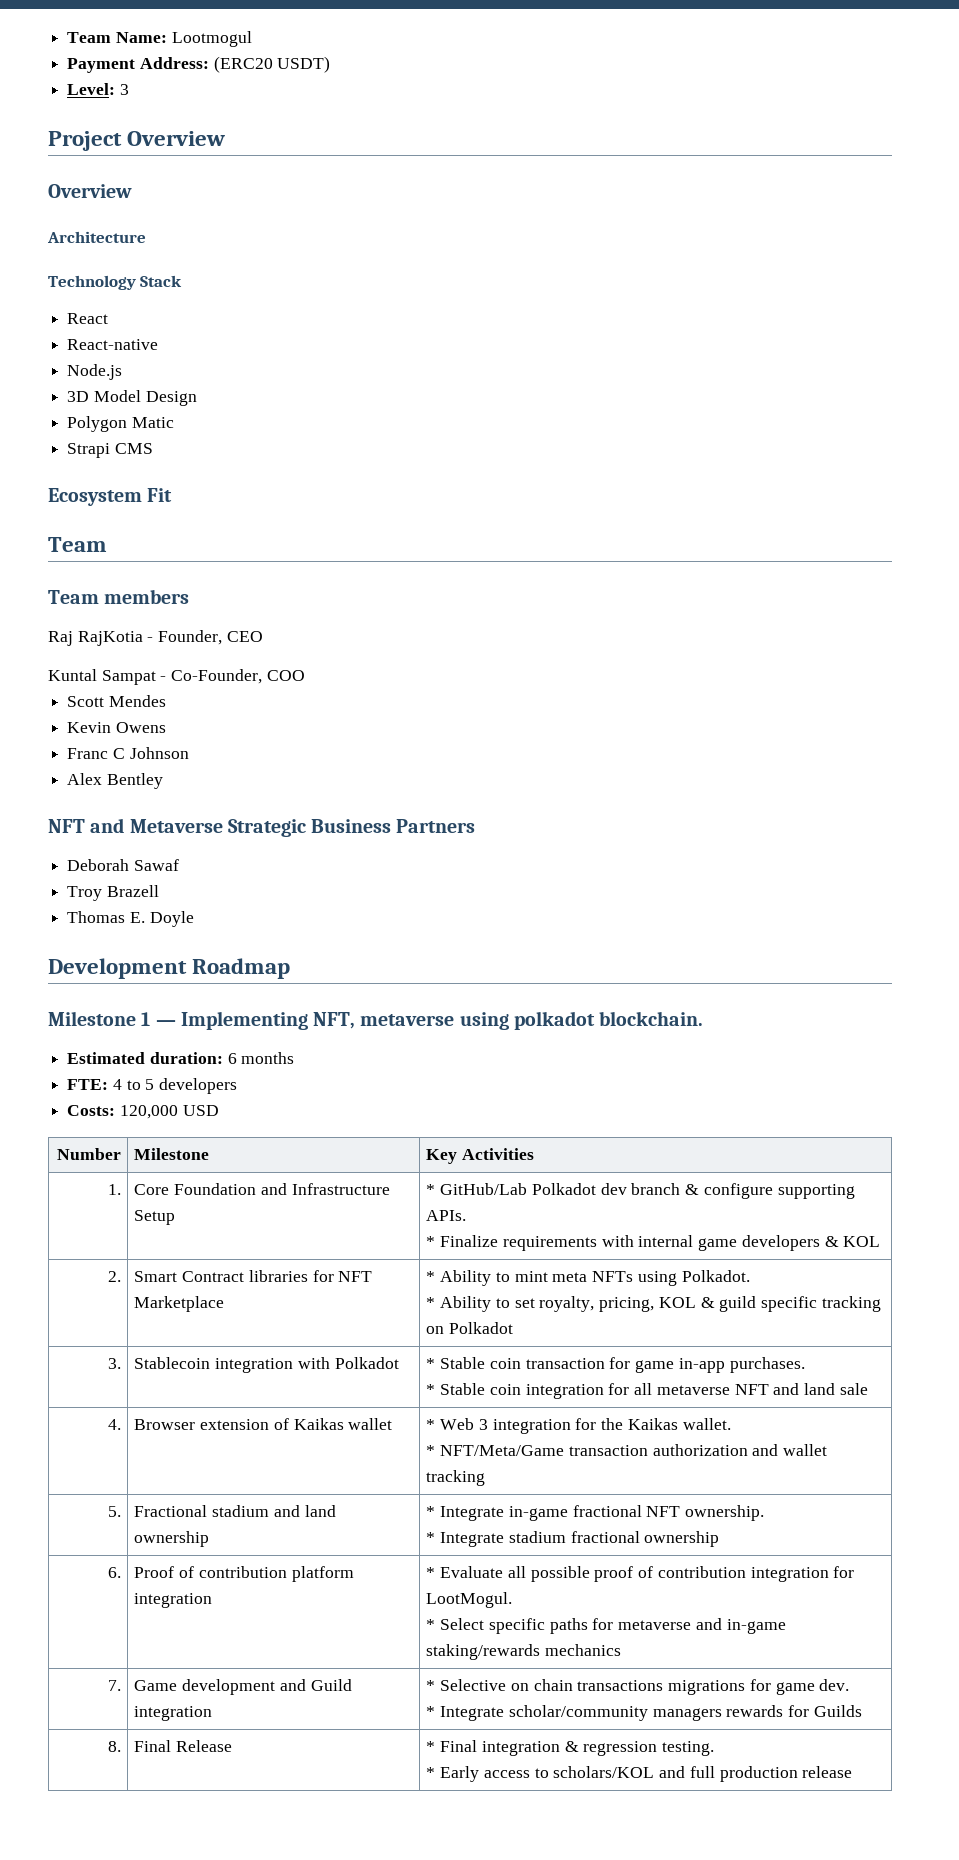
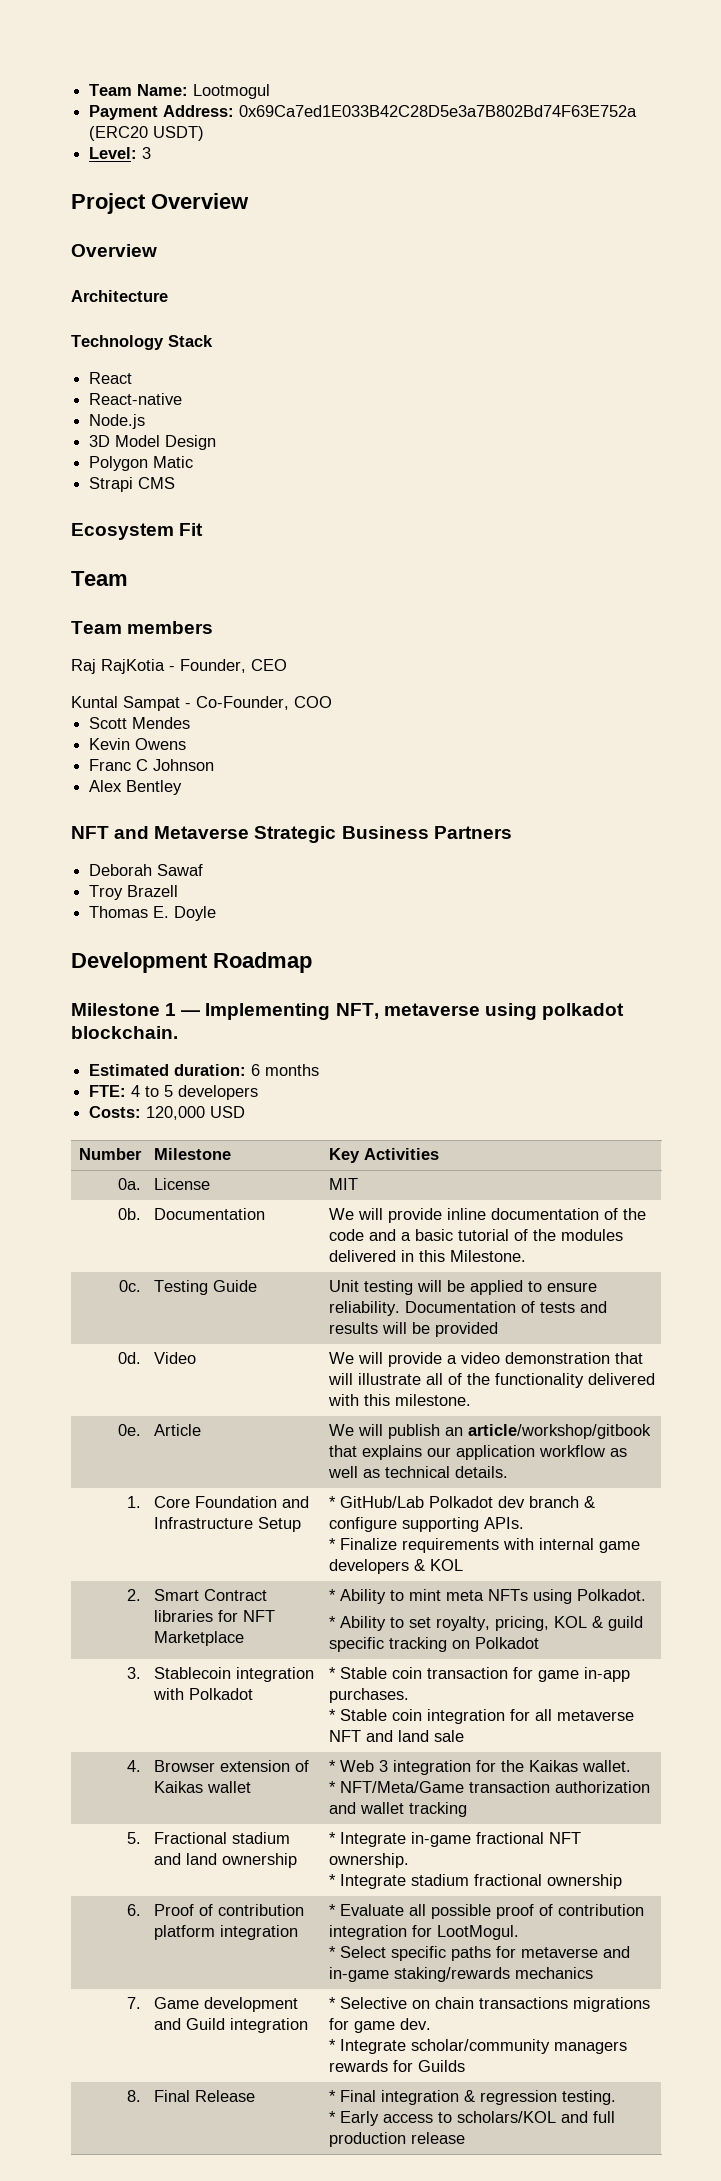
- Payment Address: (ERC20 USDT)
+ Payment Address: 0x69Ca7ed1E033B42C28D5e3a7B802Bd74F63E752a (ERC20 USDT)
+ 0a. | License | MIT
+ 0b. | Documentation | We will provide inline documentation of the code and a basic tutorial of the modules delivered in this Milestone.
+ 0c. | Testing Guide | Unit testing will be applied to ensure reliability. Documentation of tests and results will be provided
+ 0d. | Video | We will provide a video demonstration that will illustrate all of the functionality delivered with this milestone.
+ 0e. | Article | We will publish an article/workshop/gitbook that explains our application workflow as well as technical details.

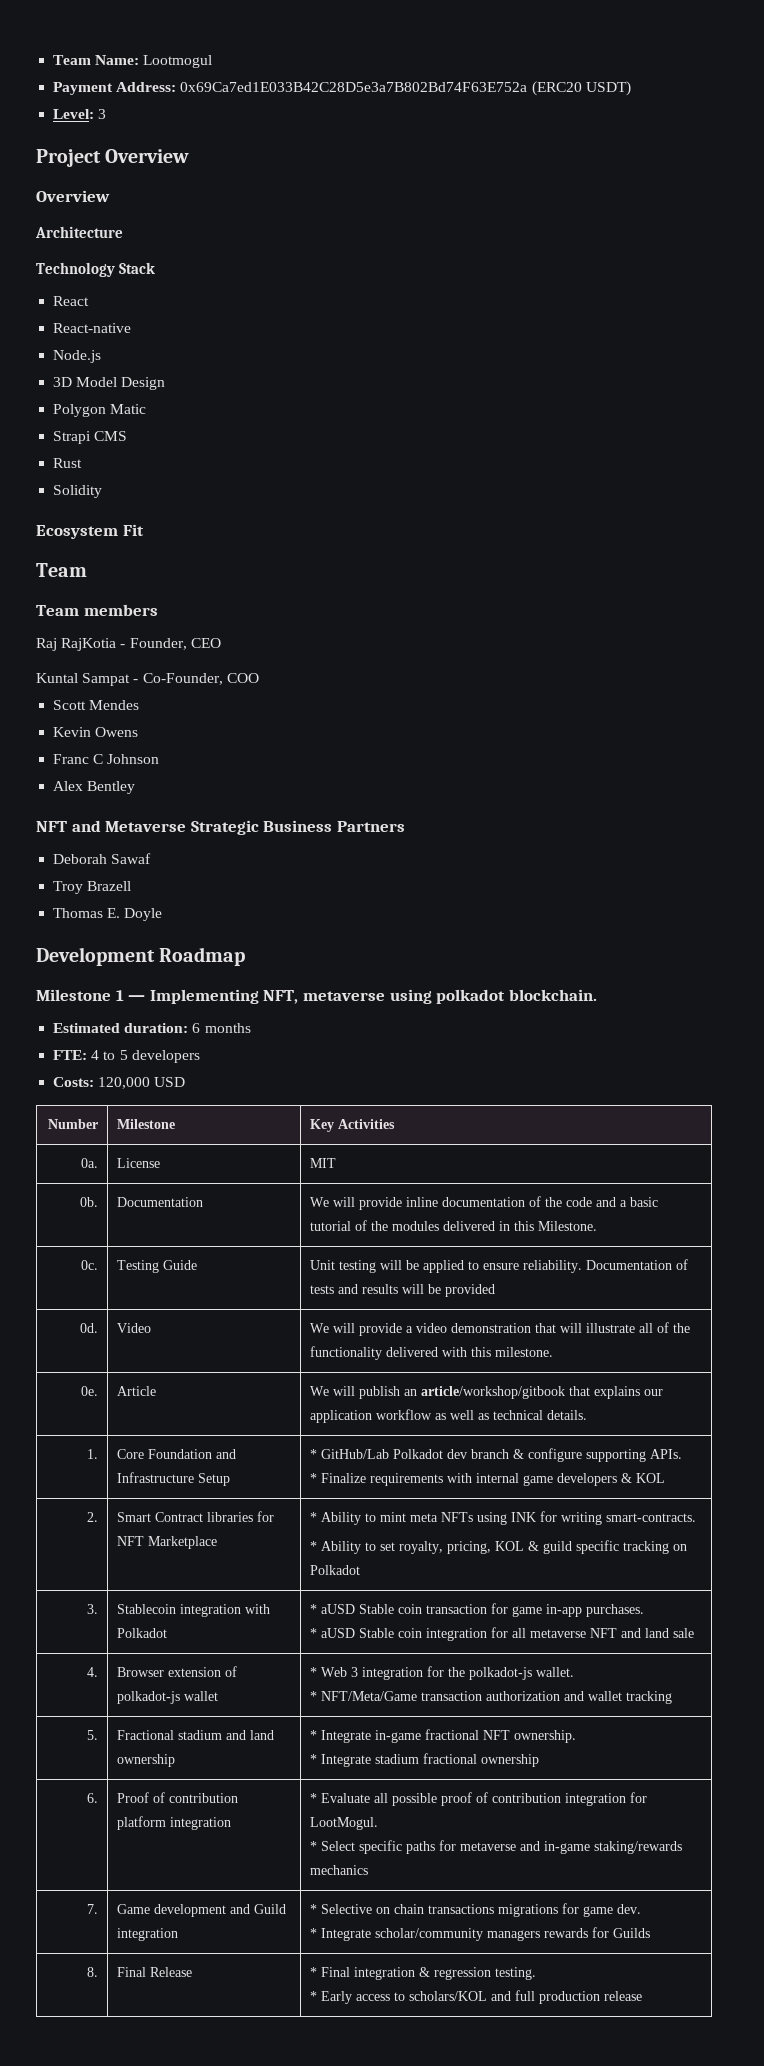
+ Rust
+ Solidity
- 2. | Smart Contract libraries for NFT Marketplace | * Ability to mint meta NFTs using Polkadot.
+ 2. | Smart Contract libraries for NFT Marketplace | * Ability to mint meta NFTs using INK for writing smart-contracts.
- 3. | Stablecoin integration with Polkadot | * Stable coin transaction for game in-app purchases.
- * Stable coin integration for all metaverse NFT and land sale
+ 3. | Stablecoin integration with Polkadot | * aUSD Stable coin transaction for game in-app purchases.
+ * aUSD Stable coin integration for all metaverse NFT and land sale
- 4. | Browser extension of Kaikas wallet | * Web 3 integration for the Kaikas wallet.
+ 4. | Browser extension of polkadot-js wallet | * Web 3 integration for the polkadot-js wallet.

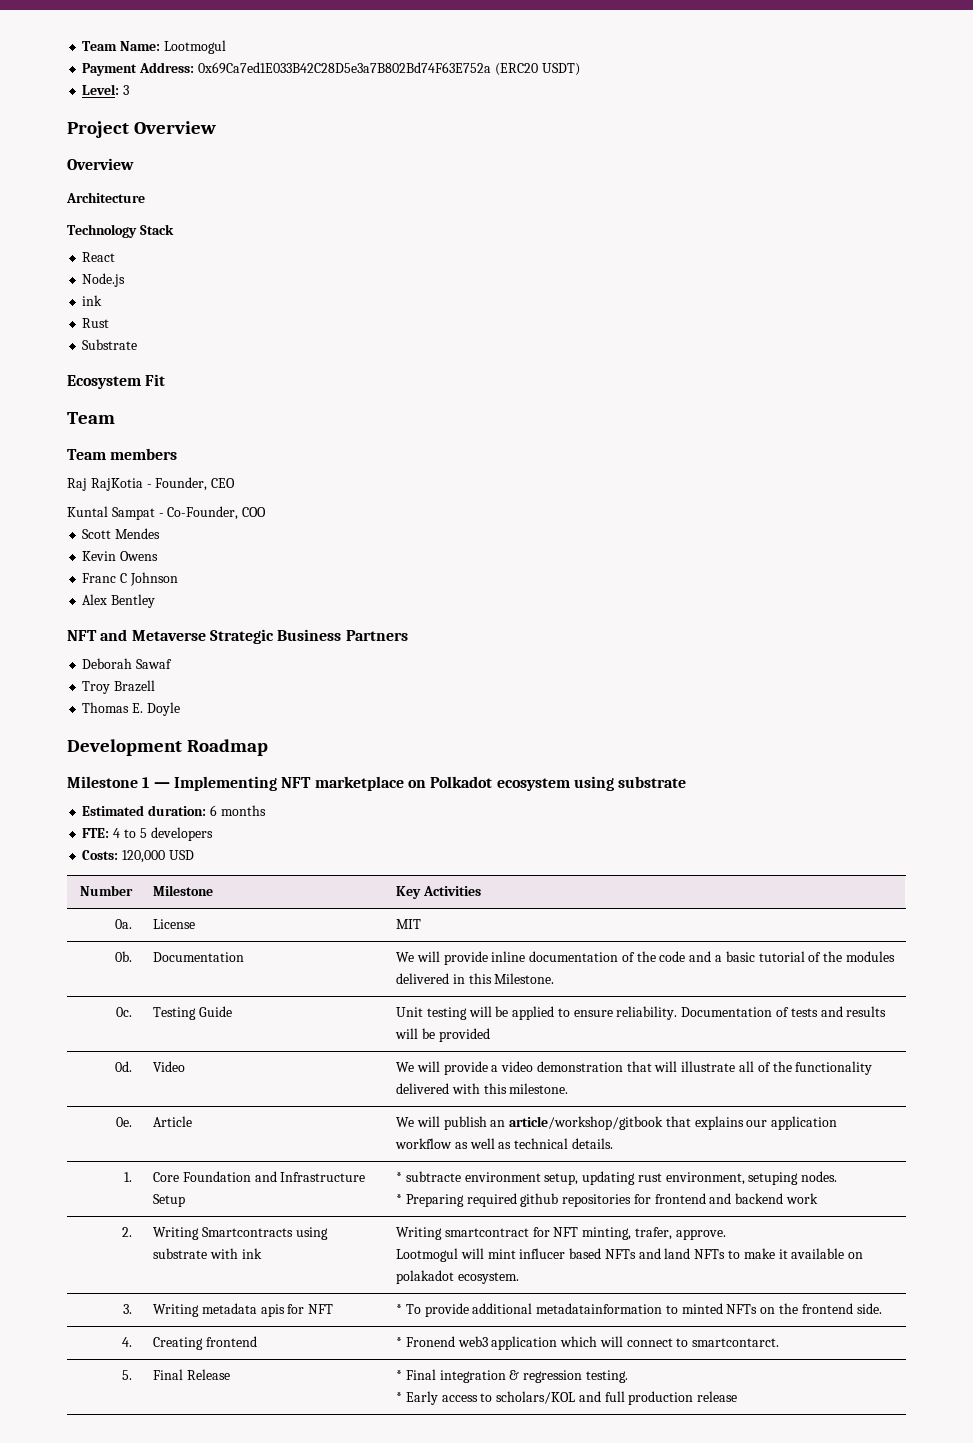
- React-native
  Node.js
- 3D Model Design
- Polygon Matic
- Strapi CMS
+ ink
- Solidity
+ Substrate
- Milestone 1 — Implementing NFT, metaverse using polkadot blockchain.
+ Milestone 1 — Implementing NFT marketplace on Polkadot ecosystem using substrate
- 1. | Core Foundation and Infrastructure Setup | * GitHub/Lab Polkadot dev branch & configure supporting APIs.
- * Finalize requirements with internal game developers & KOL
- 2. | Smart Contract libraries for NFT Marketplace | * Ability to mint meta NFTs using INK for writing smart-contracts.
- * Ability to set royalty, pricing, KOL & guild specific tracking on Polkadot
- 3. | Stablecoin integration with Polkadot | * aUSD Stable coin transaction for game in-app purchases.
- * aUSD Stable coin integration for all metaverse NFT and land sale
- 4. | Browser extension of polkadot-js wallet | * Web 3 integration for the polkadot-js wallet.
- * NFT/Meta/Game transaction authorization and wallet tracking
- 5. | Fractional stadium and land ownership | * Integrate in-game fractional NFT ownership.
- * Integrate stadium fractional ownership
- 6. | Proof of contribution platform integration | * Evaluate all possible proof of contribution integration for LootMogul.
- * Select specific paths for metaverse and in-game staking/rewards mechanics
- 7. | Game development and Guild integration | * Selective on chain transactions migrations for game dev.
- * Integrate scholar/community managers rewards for Guilds
- 8. | Final Release | * Final integration & regression testing.
+ 1. | Core Foundation and Infrastructure Setup | * subtracte environment setup, updating rust environment, setuping nodes.
+ * Preparing required github repositories for frontend and backend work
+ 2. | Writing Smartcontracts using substrate with ink | Writing smartcontract for NFT minting, trafer, approve.
+ Lootmogul will mint influcer based NFTs and land NFTs to make it available on polakadot ecosystem.
+ 3. | Writing metadata apis for NFT | * To provide additional metadatainformation to minted NFTs on the frontend side.
+ 4. | Creating frontend | * Fronend web3 application which will connect to smartcontarct.
+ 5. | Final Release | * Final integration & regression testing.

